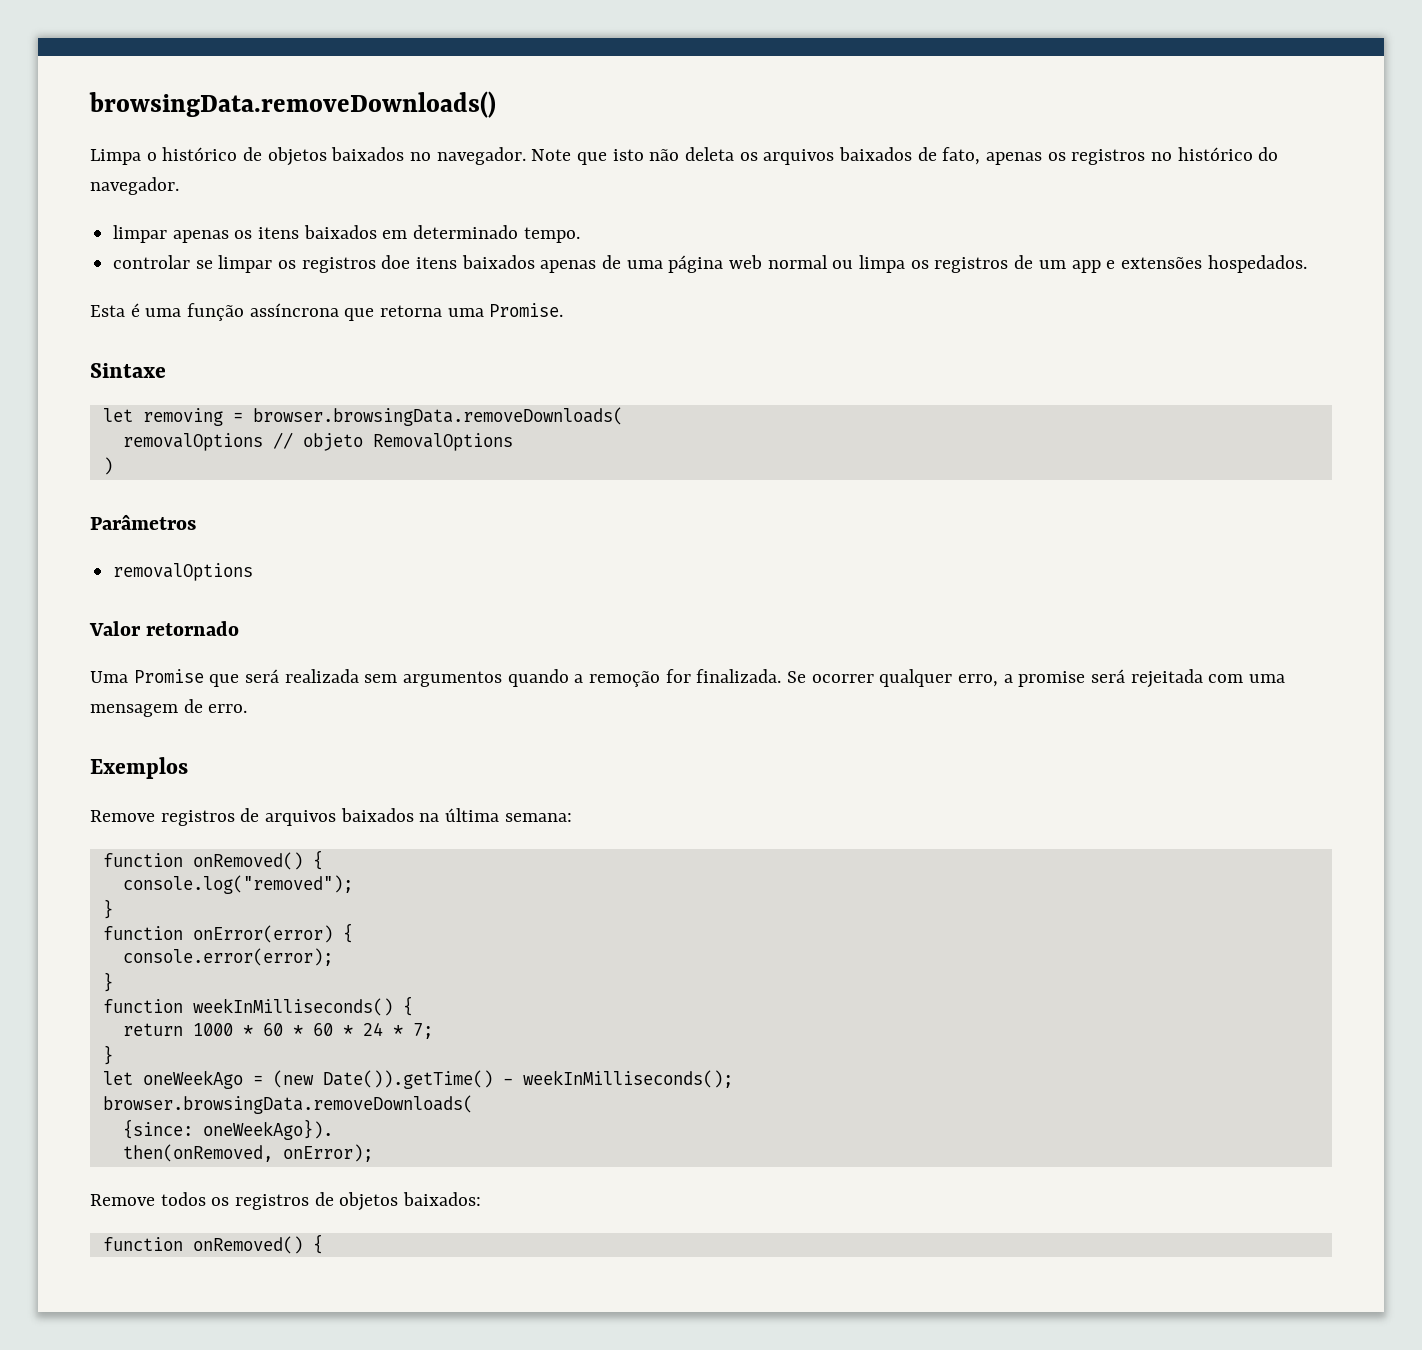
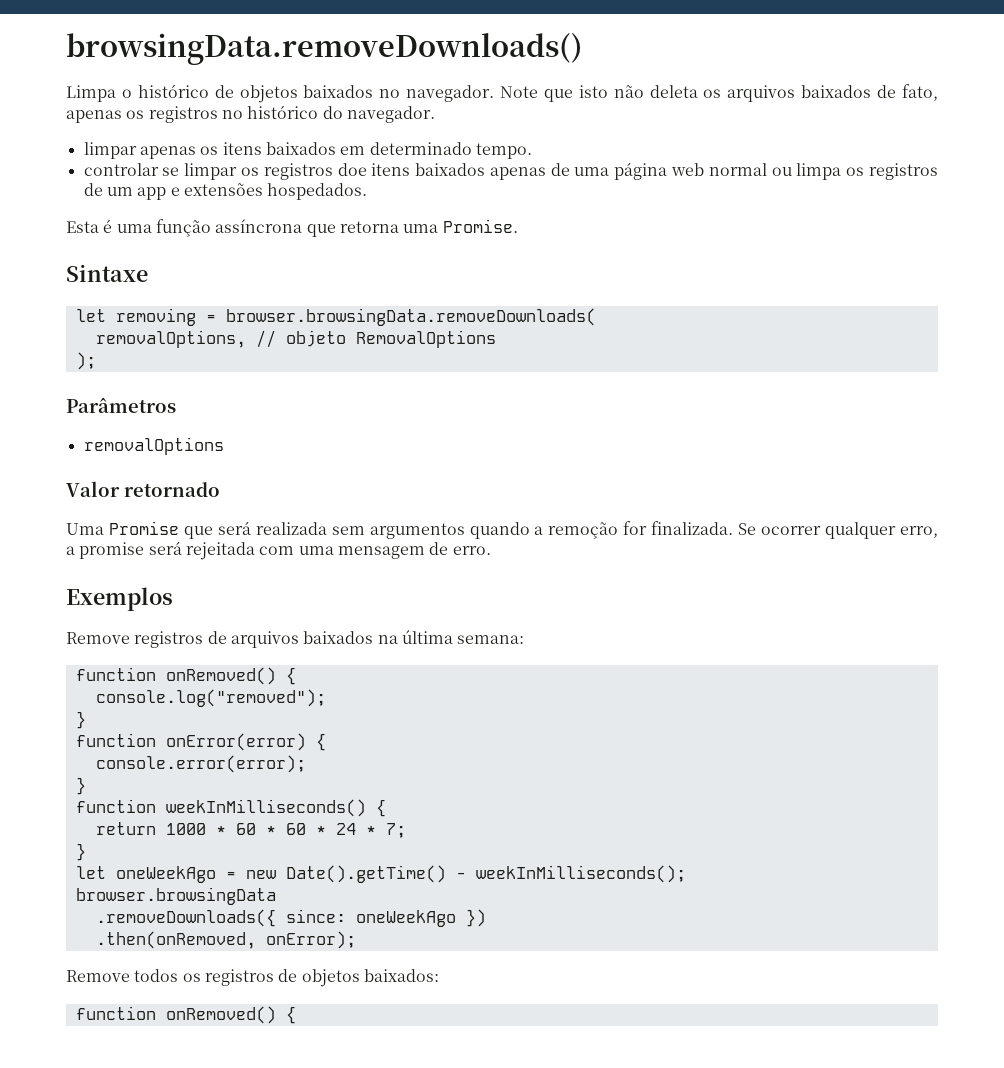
- removalOptions // objeto RemovalOptions
+ removalOptions, // objeto RemovalOptions
- )
+ );
- let oneWeekAgo = (new Date()).getTime() - weekInMilliseconds();
- browser.browsingData.removeDownloads(
- {since: oneWeekAgo}).
- then(onRemoved, onError);
+ let oneWeekAgo = new Date().getTime() - weekInMilliseconds();
+ browser.browsingData
+ .removeDownloads({ since: oneWeekAgo })
+ .then(onRemoved, onError);

